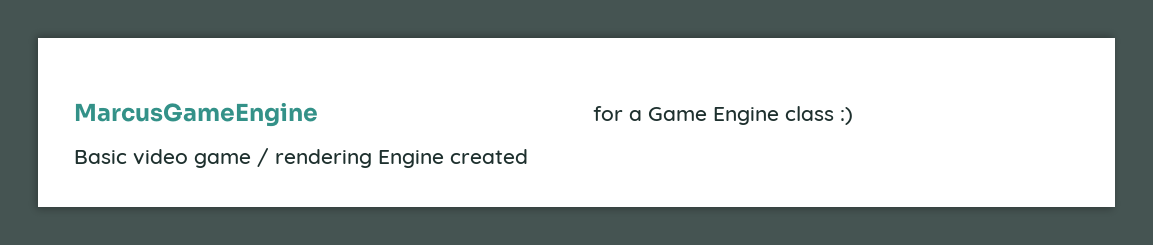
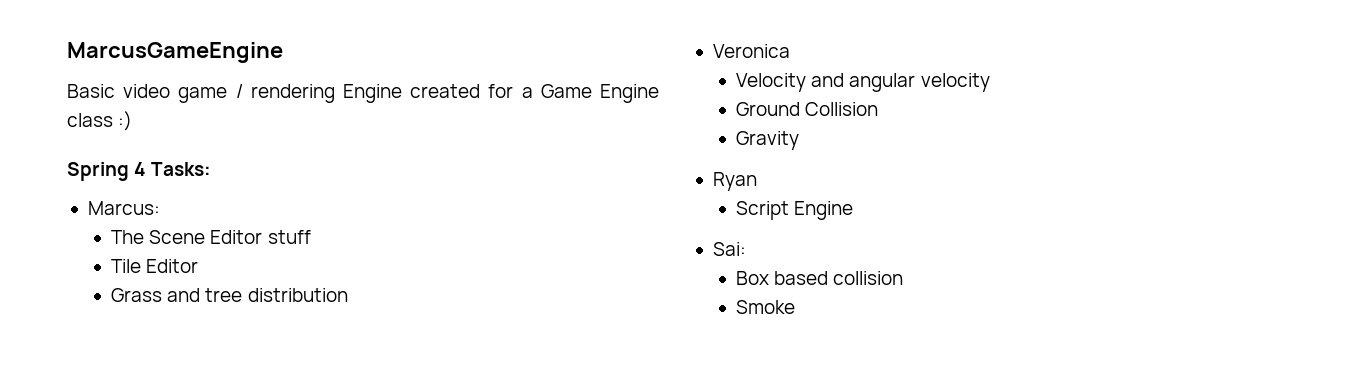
+ Spring 4 Tasks:
+ Marcus:
+ The Scene Editor stuff
+ Tile Editor
+ Grass and tree distribution
+ Veronica
+ Velocity and angular velocity
+ Ground Collision
+ Gravity
+ Ryan
+ Script Engine
+ Sai:
+ Box based collision
+ Smoke

